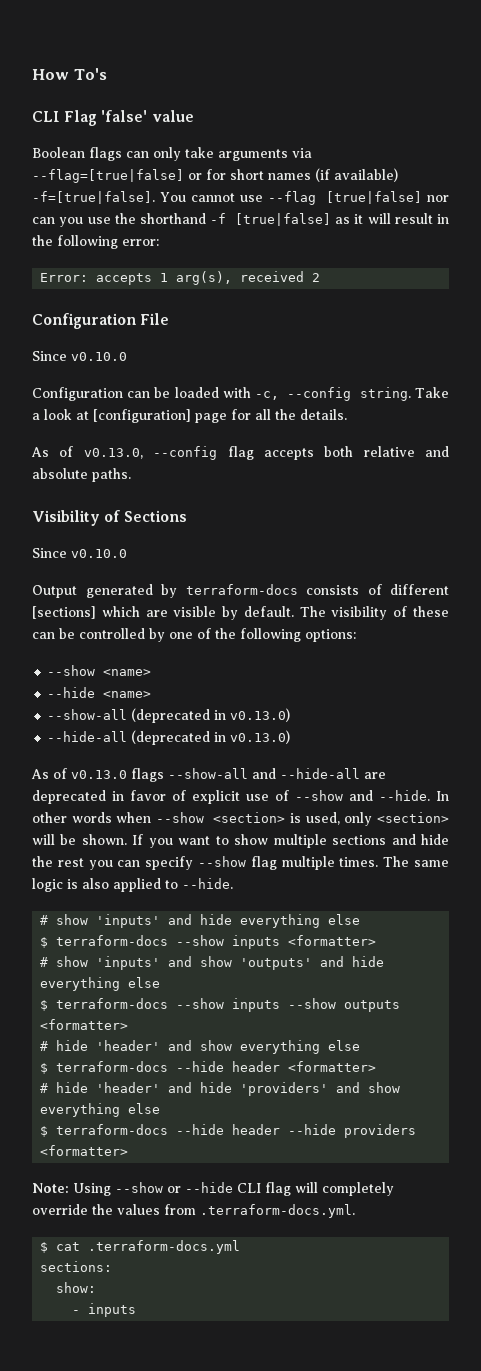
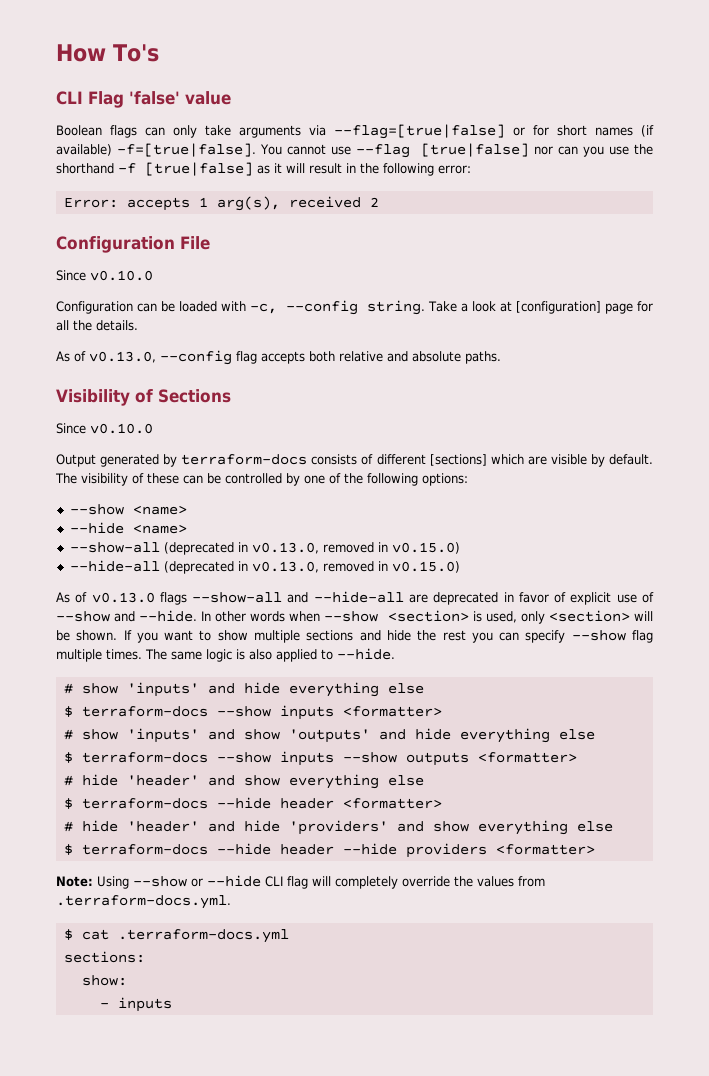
- --show-all (deprecated in v0.13.0)
+ --show-all (deprecated in v0.13.0, removed in v0.15.0)
- --hide-all (deprecated in v0.13.0)
+ --hide-all (deprecated in v0.13.0, removed in v0.15.0)

